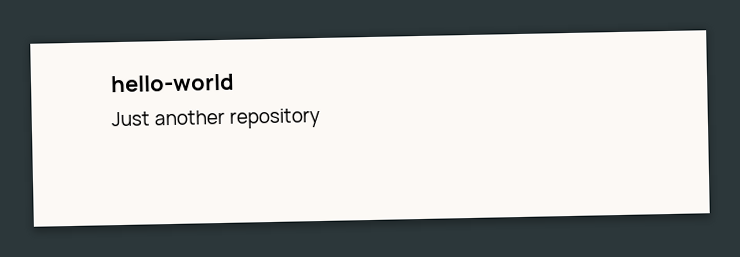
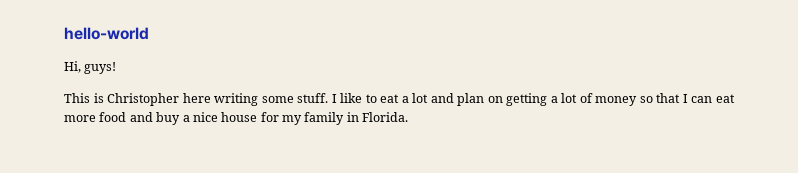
- Just another repository
+ Hi, guys!
+ This is Christopher here writing some stuff. I like to eat a lot and plan on getting a lot of money so that I can eat more food and buy a nice house for my family in Florida.

